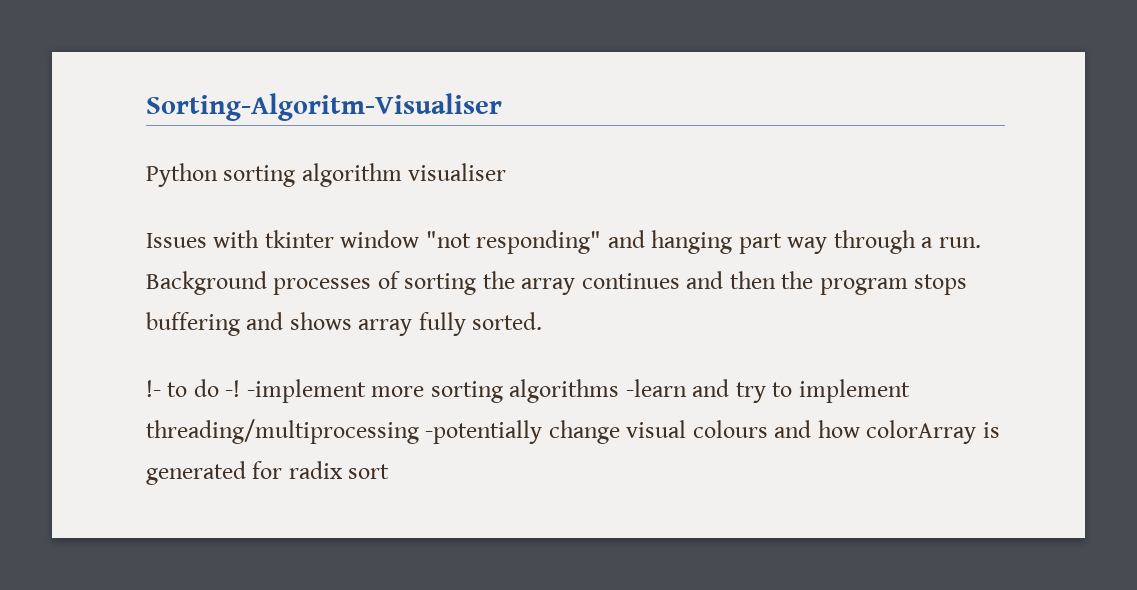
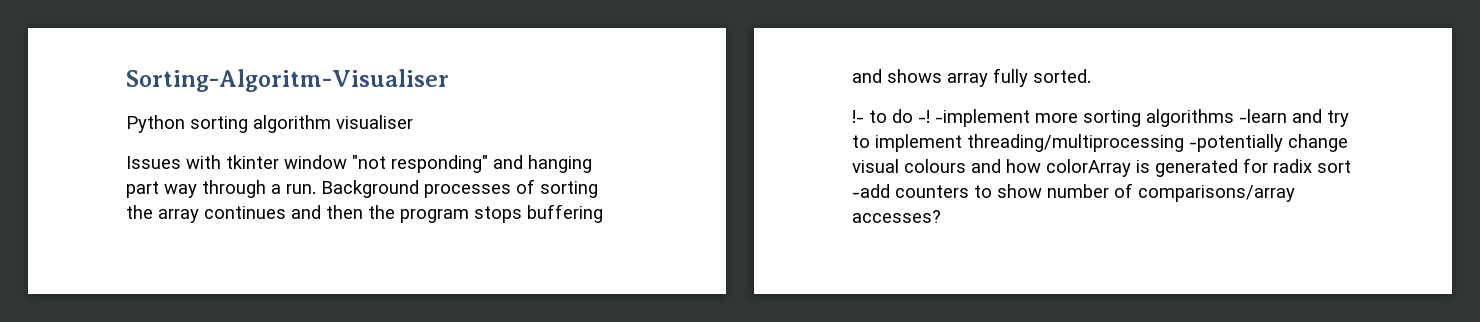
- -implement more sorting algorithms -learn and try to implement threading/multiprocessing -potentially change visual colours and how colorArray is generated for radix sort
+ -implement more sorting algorithms -learn and try to implement threading/multiprocessing -potentially change visual colours and how colorArray is generated for radix sort -add counters to show number of comparisons/array accesses?

